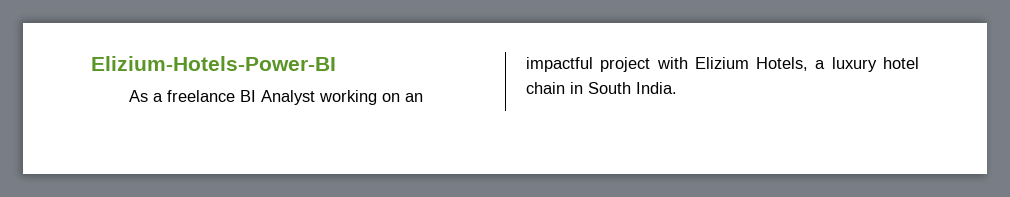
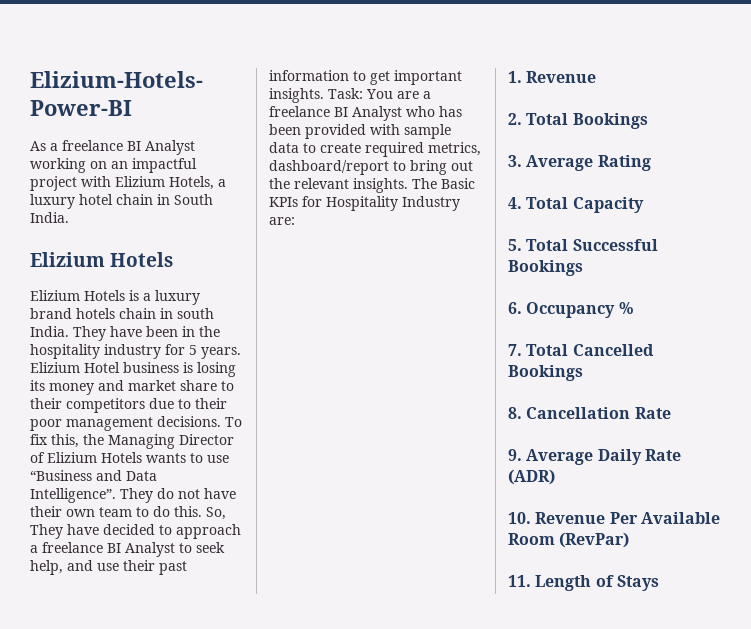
  As a freelance BI Analyst working on an impactful project with Elizium Hotels, a luxury hotel chain in South India.
+ Elizium Hotels
+ Elizium Hotels is a luxury brand hotels chain in south India. They have been in the hospitality industry for 5 years. Elizium Hotel business is losing its money and market share to their competitors due to their poor management decisions. To fix this, the Managing Director of Elizium Hotels wants to use “Business and Data Intelligence”. They do not have their own team to do this. So, They have decided to approach a freelance BI Analyst to seek help, and use their past information to get important insights. Task: You are a freelance BI Analyst who has been provided with sample data to create required metrics, dashboard/report to bring out the relevant insights. The Basic KPIs for Hospitality Industry are:
+ 1. Revenue
+ 2. Total Bookings
+ 3. Average Rating
+ 4. Total Capacity
+ 5. Total Successful Bookings
+ 6. Occupancy %
+ 7. Total Cancelled Bookings
+ 8. Cancellation Rate
+ 9. Average Daily Rate (ADR)
+ 10. Revenue Per Available Room (RevPar)
+ 11. Length of Stays

